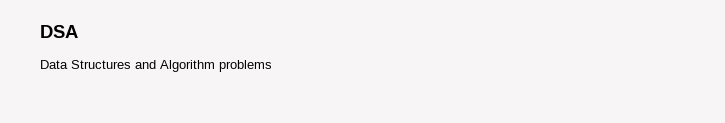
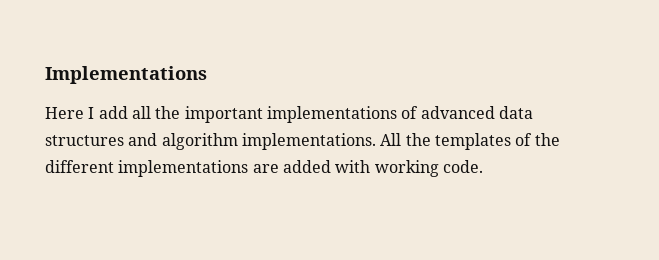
- DSA
- Data Structures and Algorithm problems
+ Implementations
+ Here I add all the important implementations of advanced data structures and algorithm implementations. All the templates of the different implementations are added with working code.

